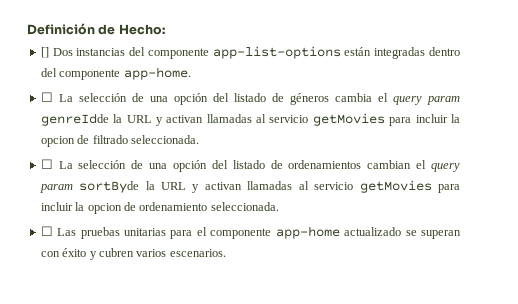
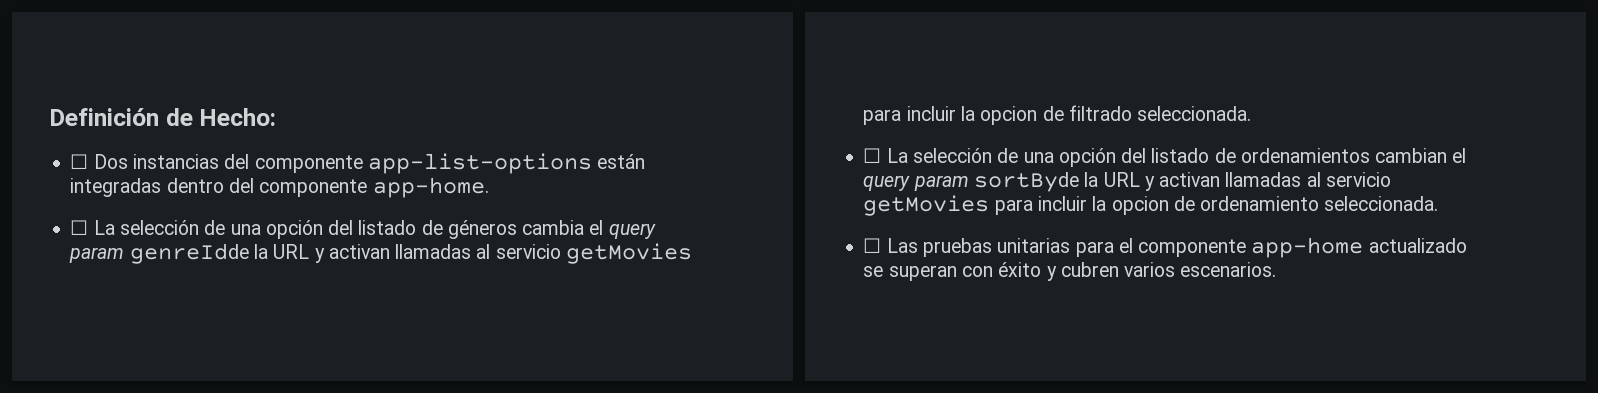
- [] Dos instancias del componente app-list-options están integradas dentro del componente app-home.
+ ☐ Dos instancias del componente app-list-options están integradas dentro del componente app-home.

